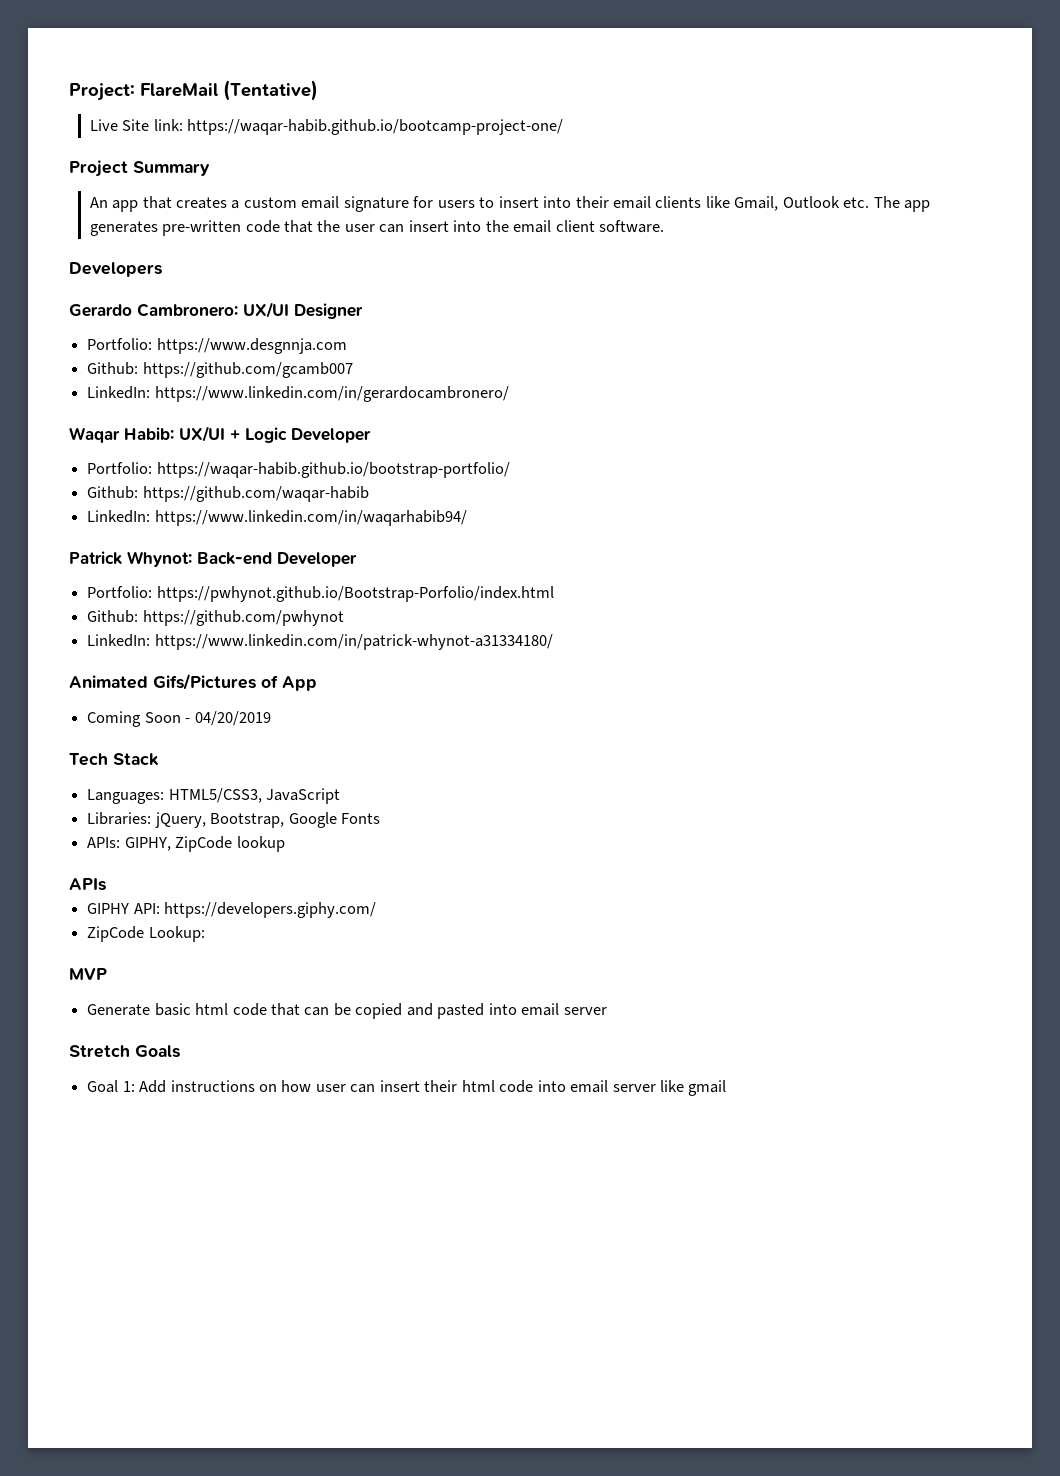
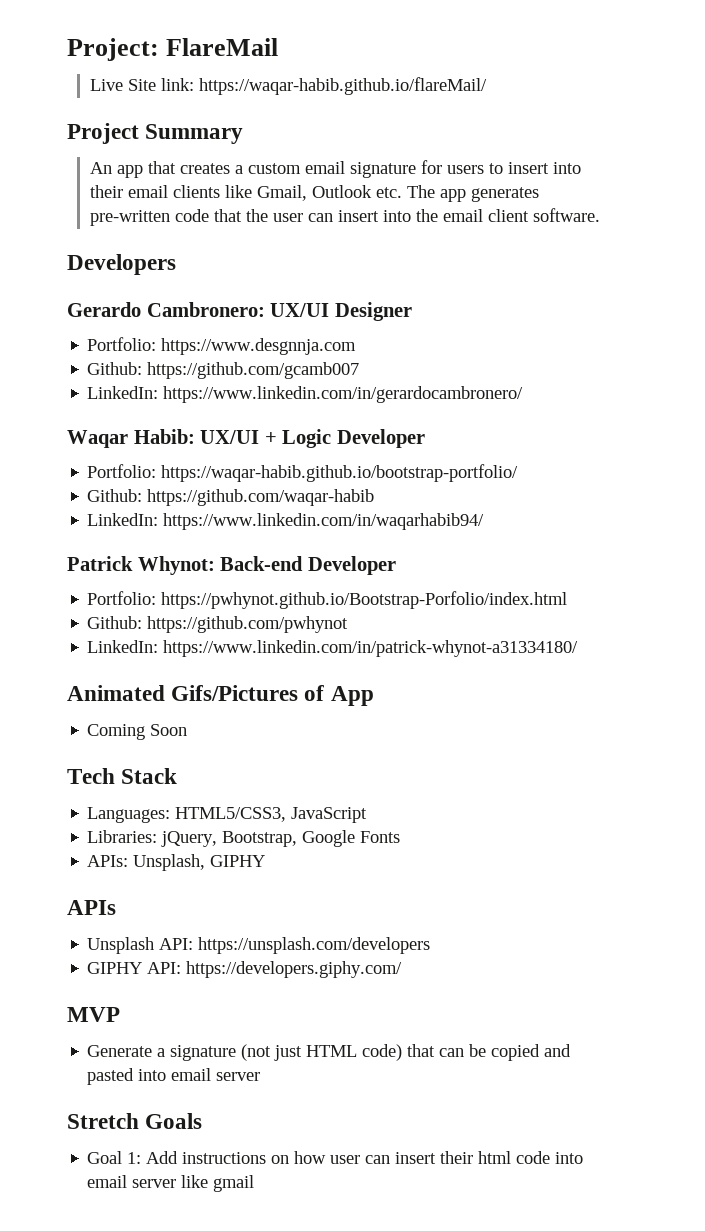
- Project: FlareMail (Tentative)
+ Project: FlareMail
- Live Site link: https://waqar-habib.github.io/bootcamp-project-one/
+ Live Site link: https://waqar-habib.github.io/flareMail/
- Coming Soon - 04/20/2019
+ Coming Soon
- APIs: GIPHY, ZipCode lookup
+ APIs: Unsplash, GIPHY
  APIs
+ Unsplash API: https://unsplash.com/developers
- ZipCode Lookup:
- Generate basic html code that can be copied and pasted into email server
+ Generate a signature (not just HTML code) that can be copied and pasted into email server

